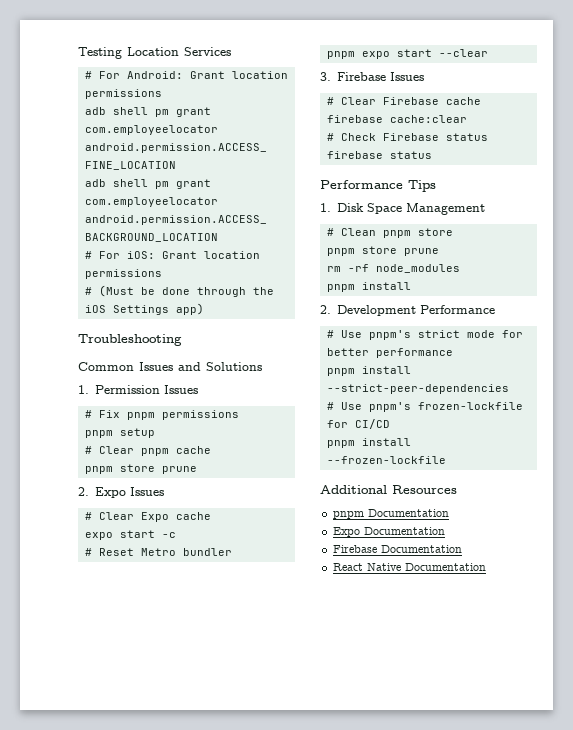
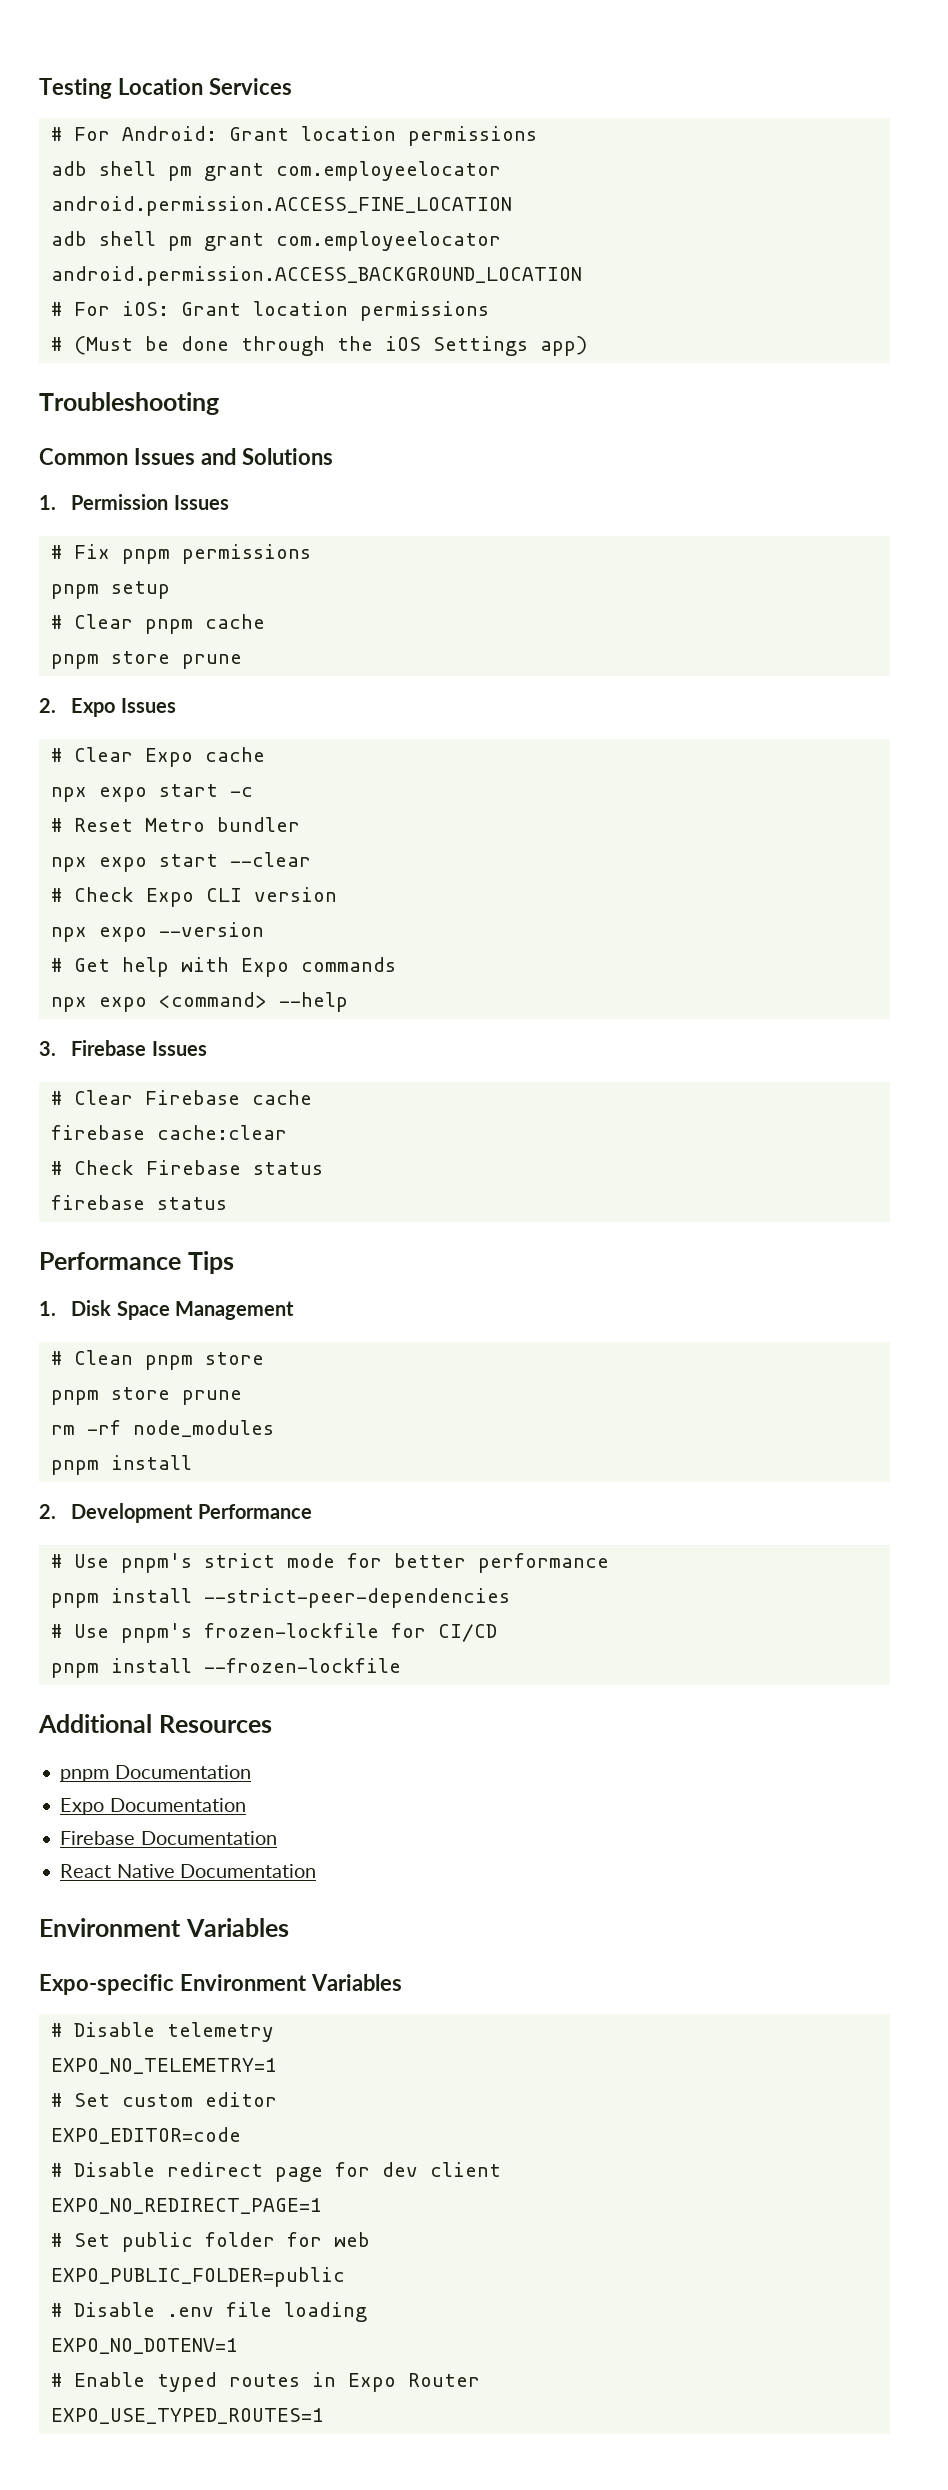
- expo start -c
+ npx expo start -c
- pnpm expo start --clear
+ npx expo start --clear
+ # Check Expo CLI version
+ npx expo --version
+ # Get help with Expo commands
+ npx expo <command> --help
  React Native Documentation
+ Environment Variables
+ Expo-specific Environment Variables
+ # Disable telemetry
+ EXPO_NO_TELEMETRY=1
+ # Set custom editor
+ EXPO_EDITOR=code
+ # Disable redirect page for dev client
+ EXPO_NO_REDIRECT_PAGE=1
+ # Set public folder for web
+ EXPO_PUBLIC_FOLDER=public
+ # Disable .env file loading
+ EXPO_NO_DOTENV=1
+ # Enable typed routes in Expo Router
+ EXPO_USE_TYPED_ROUTES=1

